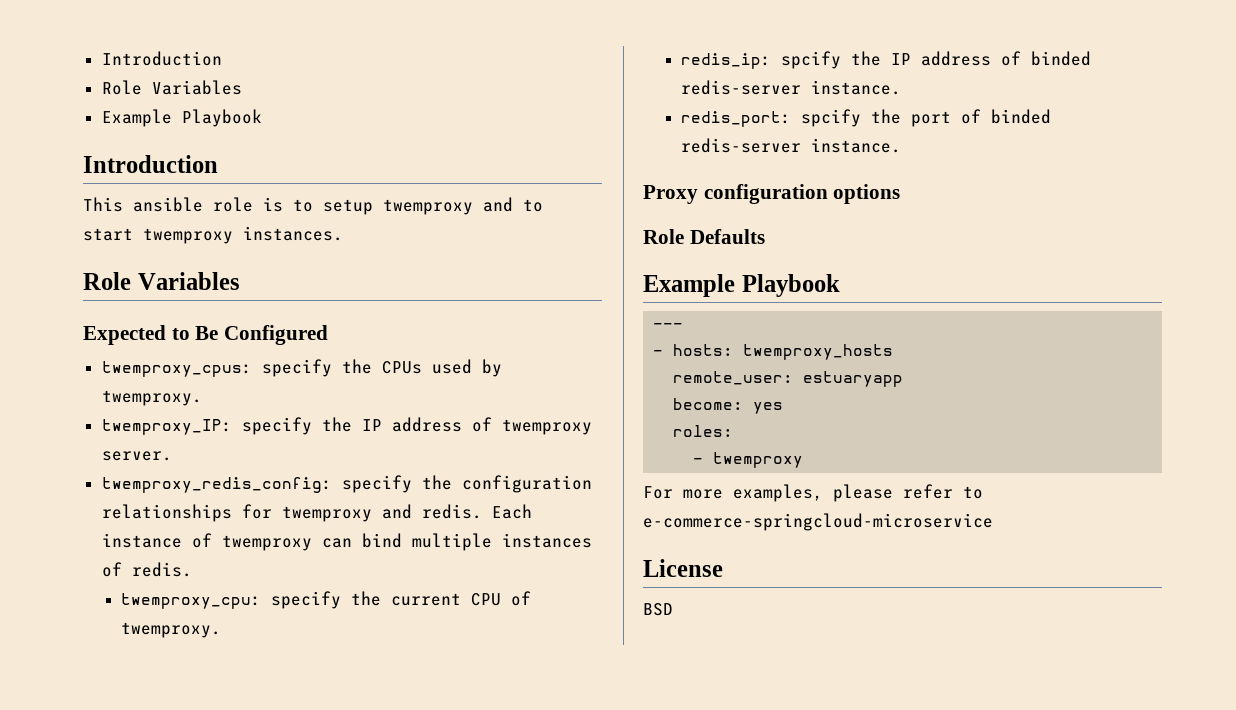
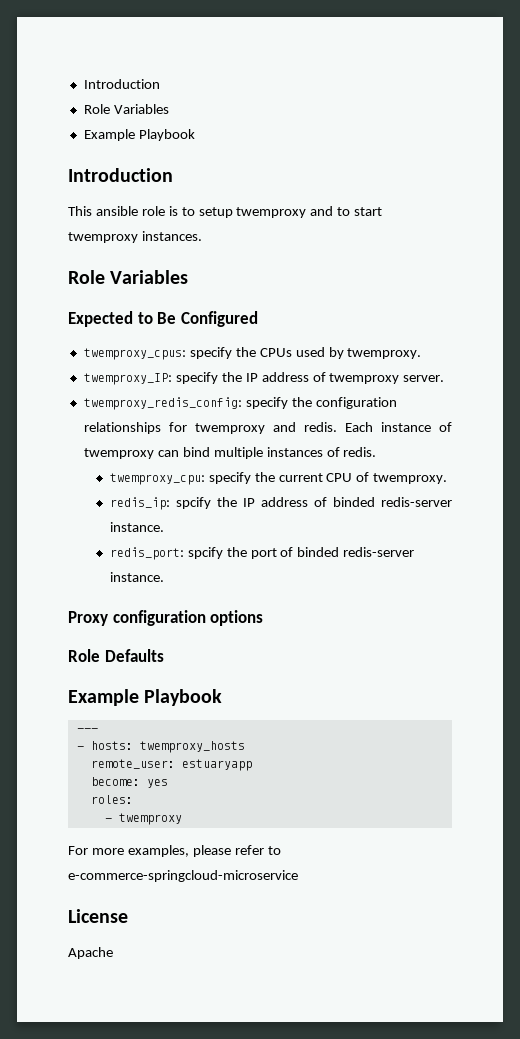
- BSD
+ Apache

